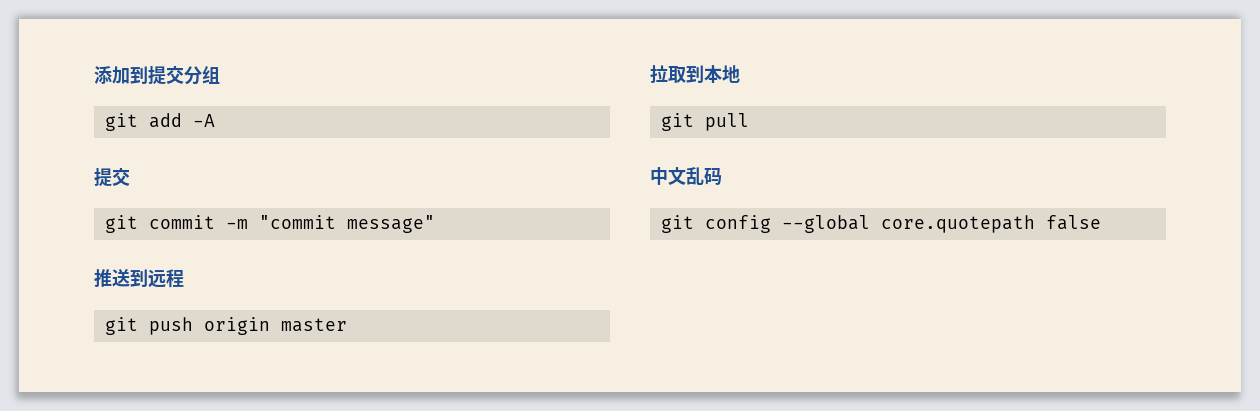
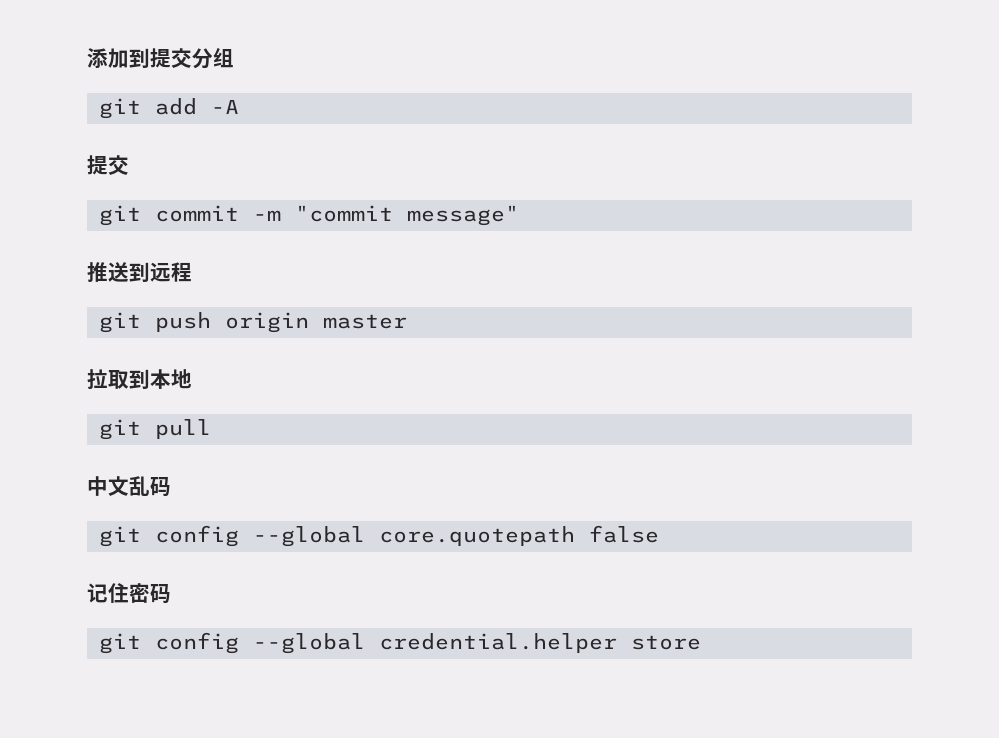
+ 记住密码
+ git config --global credential.helper store

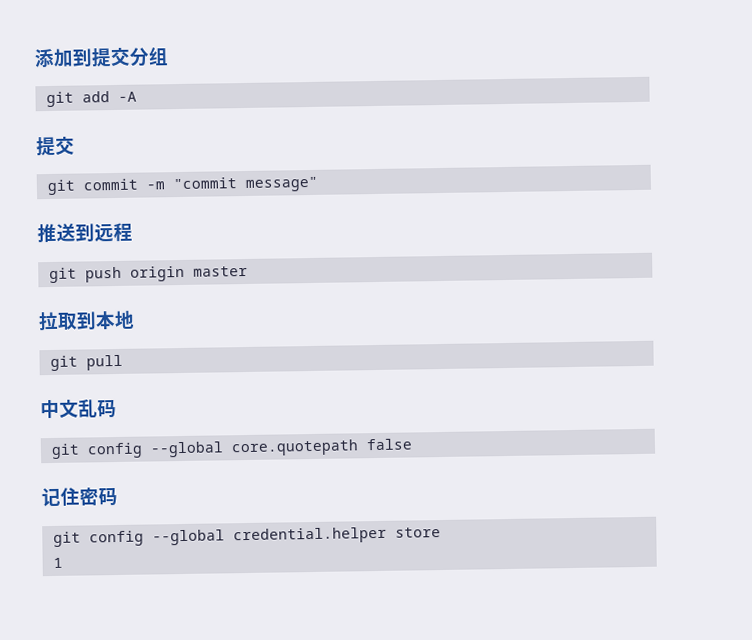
+ 1

